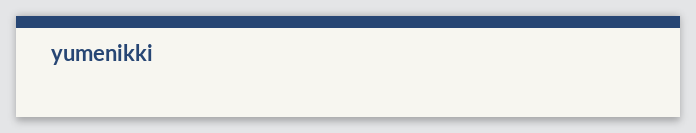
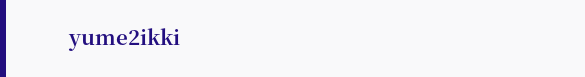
- yumenikki
+ yume2ikki

